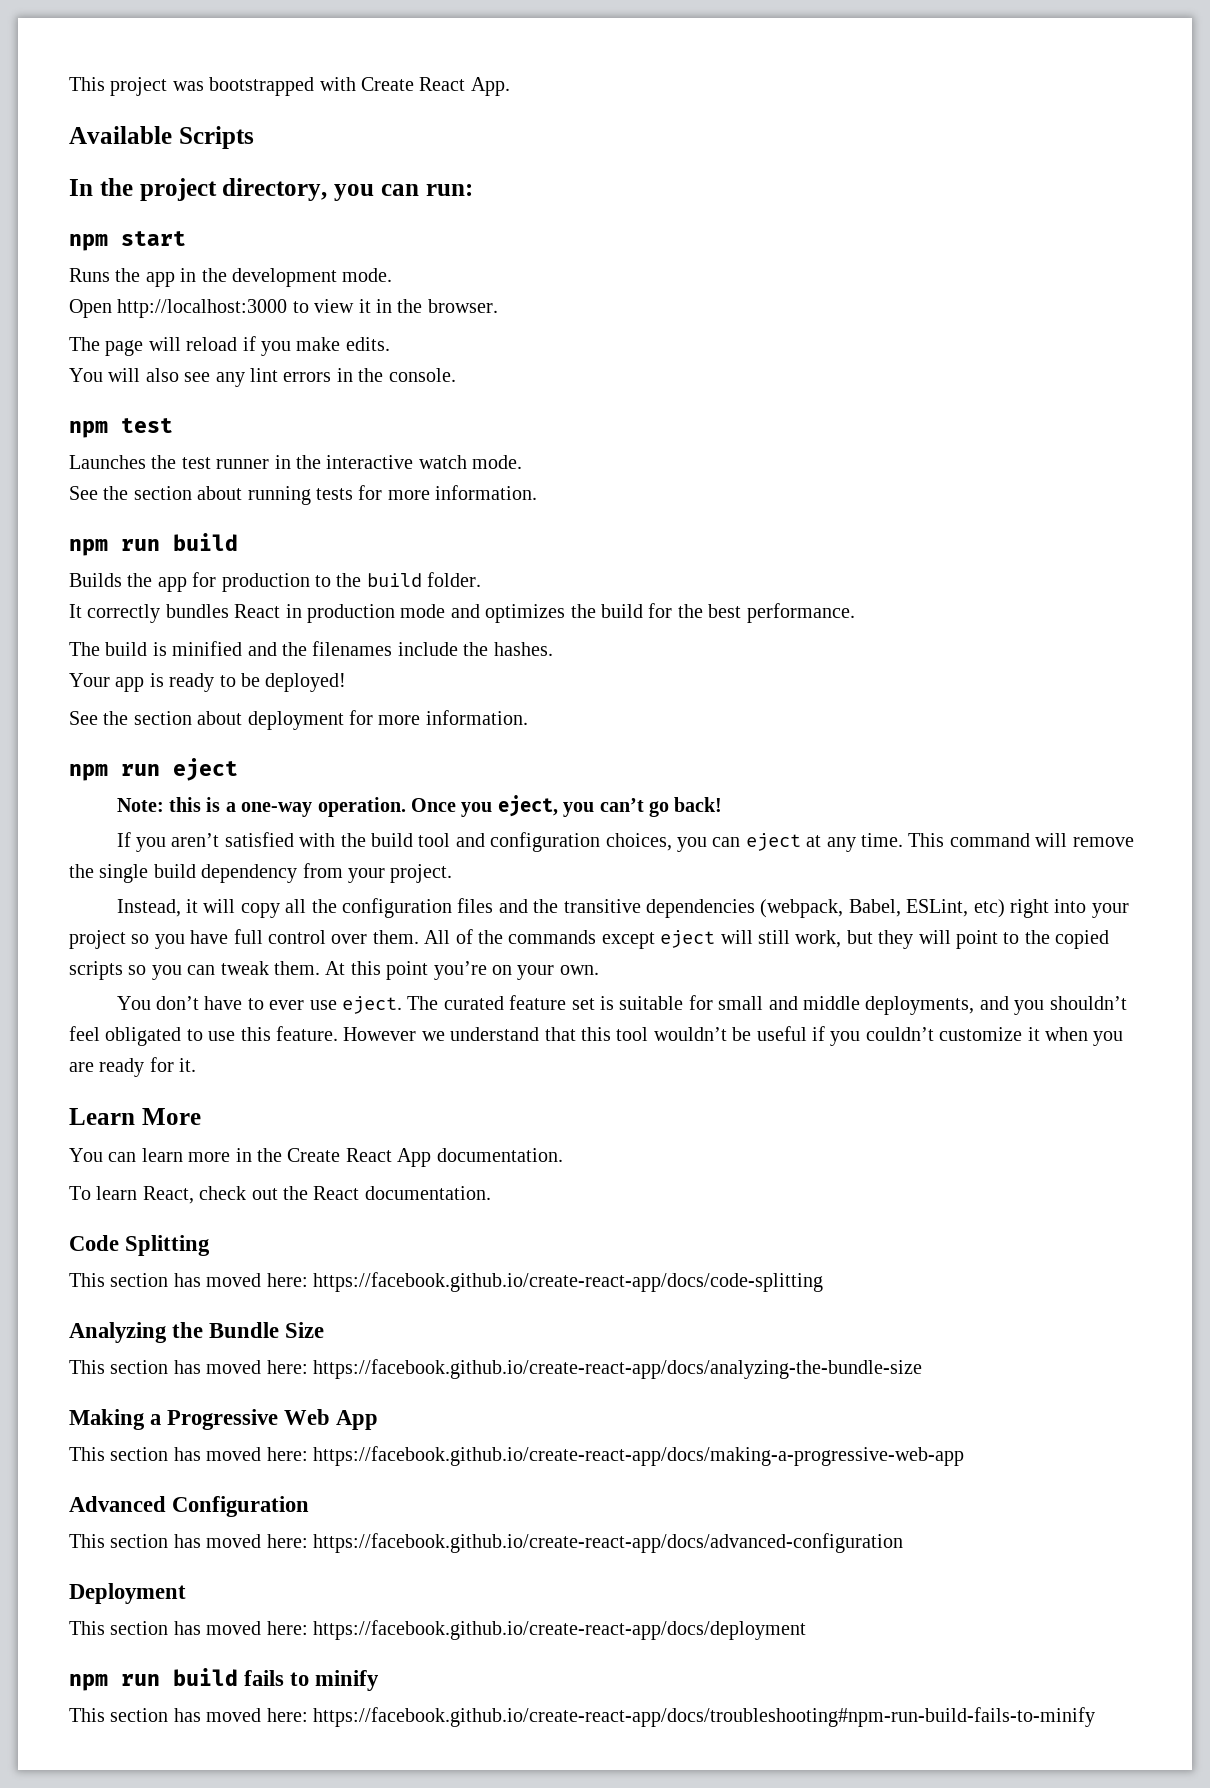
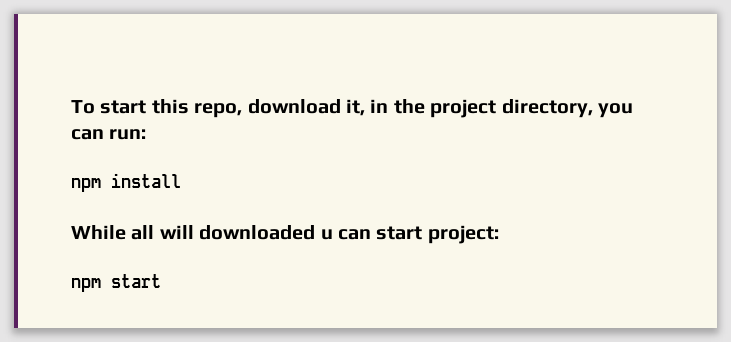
- This project was bootstrapped with Create React App.
- Available Scripts
- In the project directory, you can run:
+ To start this repo, download it, in the project directory, you can run:
+ npm install
+ While all will downloaded u can start project:
  npm start
- Runs the app in the development mode.
- Open http://localhost:3000 to view it in the browser.
- The page will reload if you make edits.
- You will also see any lint errors in the console.
- npm test
- Launches the test runner in the interactive watch mode.
- See the section about running tests for more information.
- npm run build
- Builds the app for production to the build folder.
- It correctly bundles React in production mode and optimizes the build for the best performance.
- The build is minified and the filenames include the hashes.
- Your app is ready to be deployed!
- See the section about deployment for more information.
- npm run eject
- Note: this is a one-way operation. Once you eject, you can’t go back!
- If you aren’t satisfied with the build tool and configuration choices, you can eject at any time. This command will remove the single build dependency from your project.
- Instead, it will copy all the configuration files and the transitive dependencies (webpack, Babel, ESLint, etc) right into your project so you have full control over them. All of the commands except eject will still work, but they will point to the copied scripts so you can tweak them. At this point you’re on your own.
- You don’t have to ever use eject. The curated feature set is suitable for small and middle deployments, and you shouldn’t feel obligated to use this feature. However we understand that this tool wouldn’t be useful if you couldn’t customize it when you are ready for it.
- Learn More
- You can learn more in the Create React App documentation.
- To learn React, check out the React documentation.
- Code Splitting
- This section has moved here: https://facebook.github.io/create-react-app/docs/code-splitting
- Analyzing the Bundle Size
- This section has moved here: https://facebook.github.io/create-react-app/docs/analyzing-the-bundle-size
- Making a Progressive Web App
- This section has moved here: https://facebook.github.io/create-react-app/docs/making-a-progressive-web-app
- Advanced Configuration
- This section has moved here: https://facebook.github.io/create-react-app/docs/advanced-configuration
- Deployment
- This section has moved here: https://facebook.github.io/create-react-app/docs/deployment
- npm run build fails to minify
- This section has moved here: https://facebook.github.io/create-react-app/docs/troubleshooting#npm-run-build-fails-to-minify

